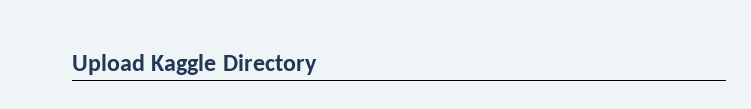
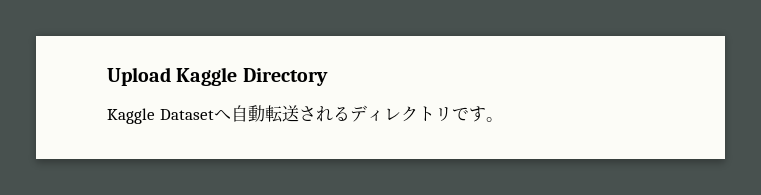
+ Kaggle Datasetへ自動転送されるディレクトリです。

